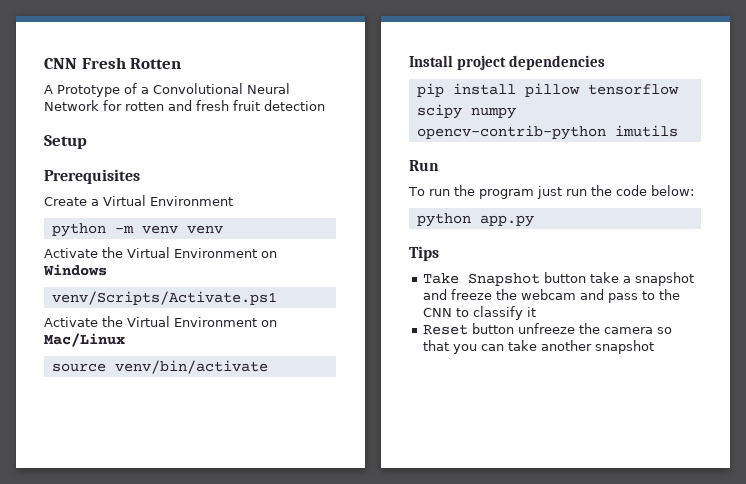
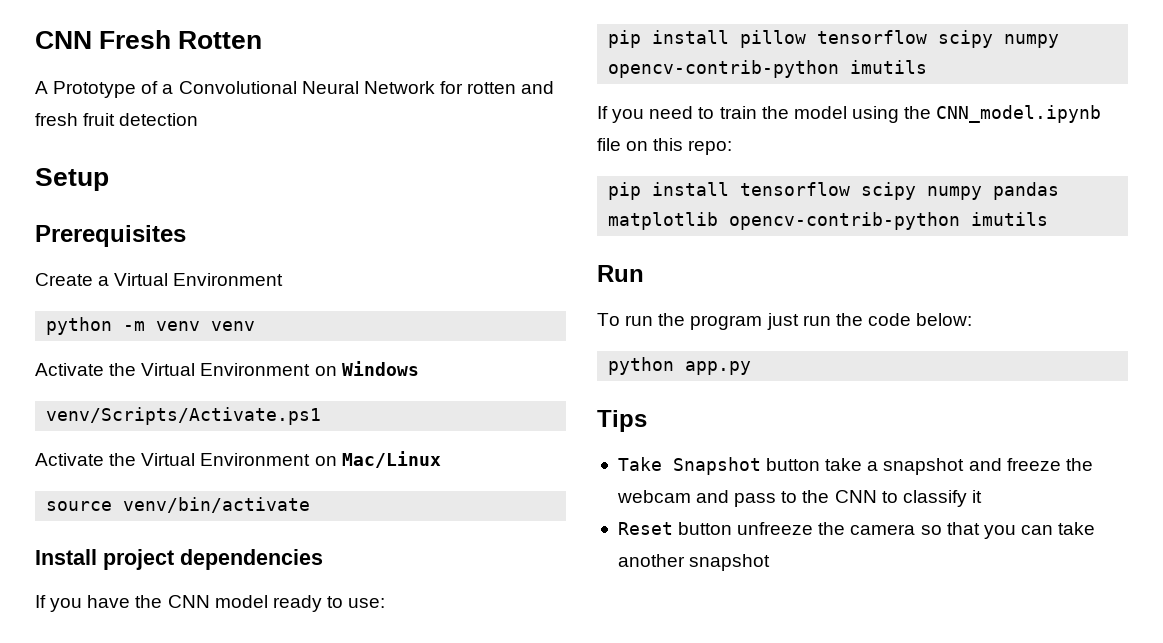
+ If you have the CNN model ready to use:
+ If you need to train the model using the CNN_model.ipynb file on this repo:
+ pip install tensorflow scipy numpy pandas matplotlib opencv-contrib-python imutils

